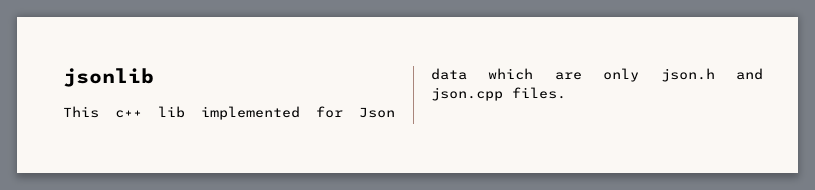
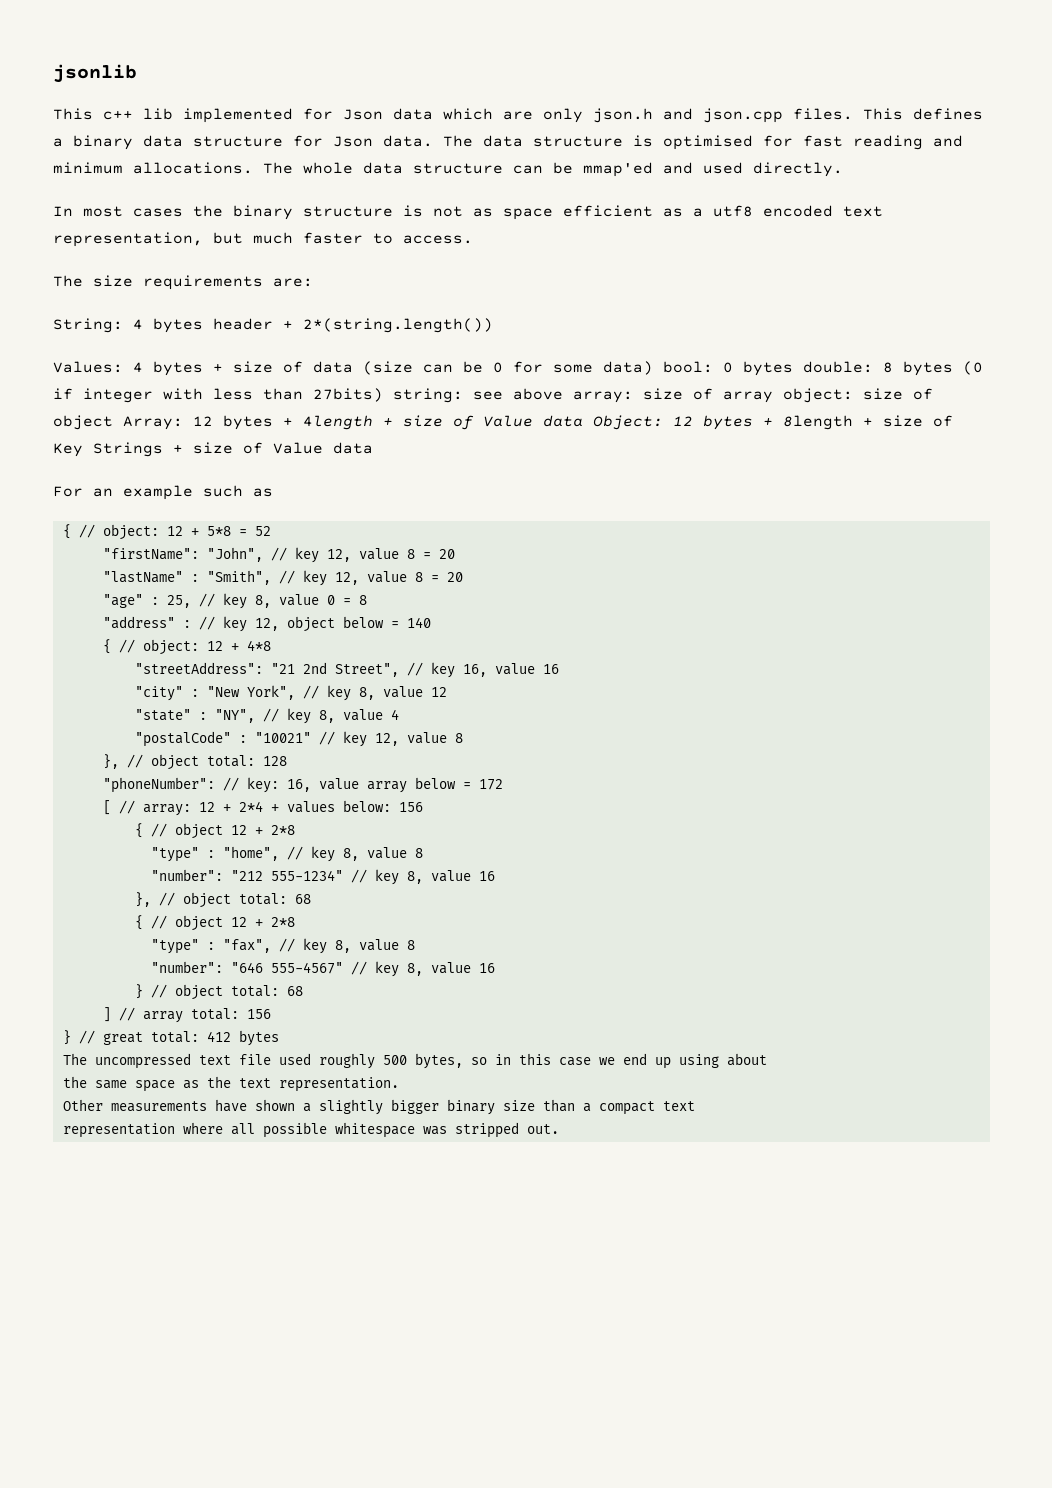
+ This defines a binary data structure for Json data. The data structure is optimised for fast reading and minimum allocations. The whole data structure can be mmap'ed and used directly.
+ In most cases the binary structure is not as space efficient as a utf8 encoded text representation, but much faster to access.
+ The size requirements are:
+ String: 4 bytes header + 2*(string.length())
+ Values: 4 bytes + size of data (size can be 0 for some data) bool: 0 bytes double: 8 bytes (0 if integer with less than 27bits) string: see above array: size of array object: size of object Array: 12 bytes + 4length + size of Value data Object: 12 bytes + 8length + size of Key Strings + size of Value data
+ For an example such as
+ { // object: 12 + 5*8 = 52
+ "firstName": "John", // key 12, value 8 = 20
+ "lastName" : "Smith", // key 12, value 8 = 20
+ "age" : 25, // key 8, value 0 = 8
+ "address" : // key 12, object below = 140
+ { // object: 12 + 4*8
+ "streetAddress": "21 2nd Street", // key 16, value 16
+ "city" : "New York", // key 8, value 12
+ "state" : "NY", // key 8, value 4
+ "postalCode" : "10021" // key 12, value 8
+ }, // object total: 128
+ "phoneNumber": // key: 16, value array below = 172
+ [ // array: 12 + 2*4 + values below: 156
+ { // object 12 + 2*8
+ "type" : "home", // key 8, value 8
+ "number": "212 555-1234" // key 8, value 16
+ }, // object total: 68
+ { // object 12 + 2*8
+ "type" : "fax", // key 8, value 8
+ "number": "646 555-4567" // key 8, value 16
+ } // object total: 68
+ ] // array total: 156
+ } // great total: 412 bytes
+ The uncompressed text file used roughly 500 bytes, so in this case we end up using about
+ the same space as the text representation.
+ Other measurements have shown a slightly bigger binary size than a compact text
+ representation where all possible whitespace was stripped out.

